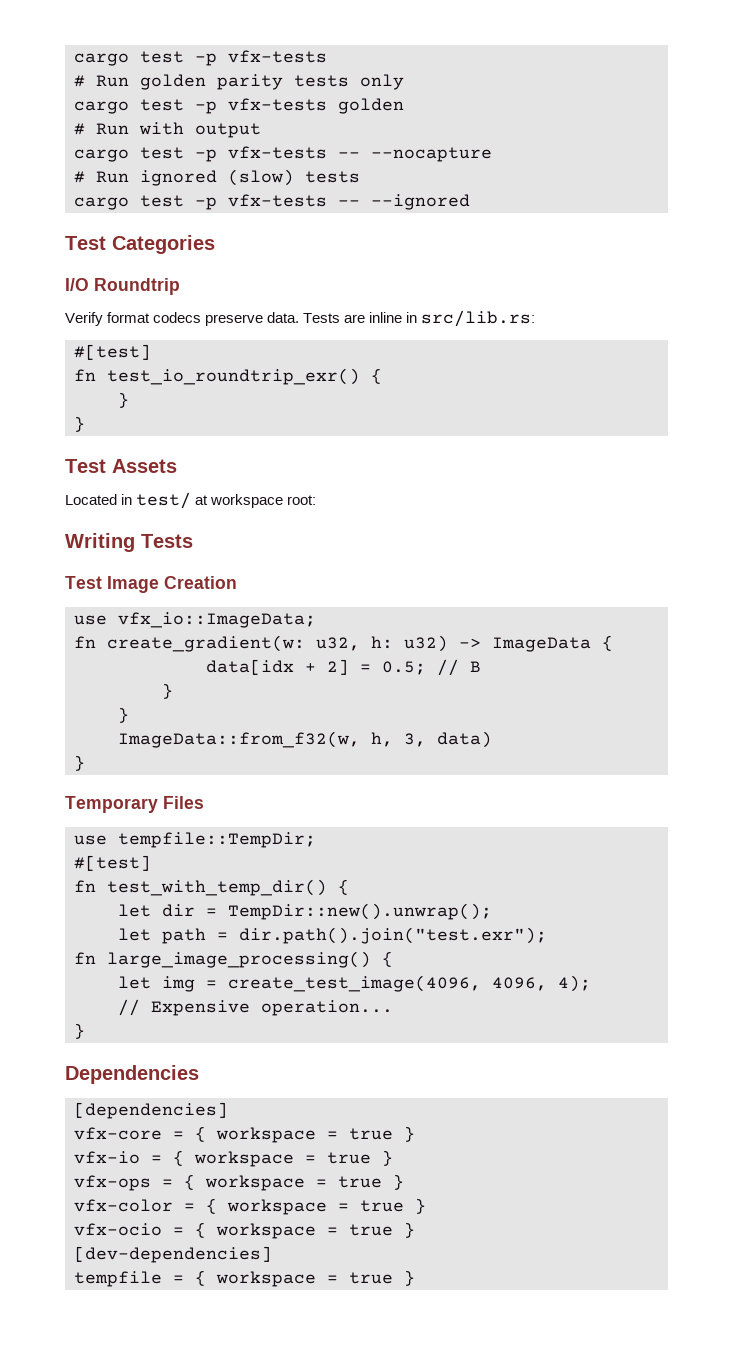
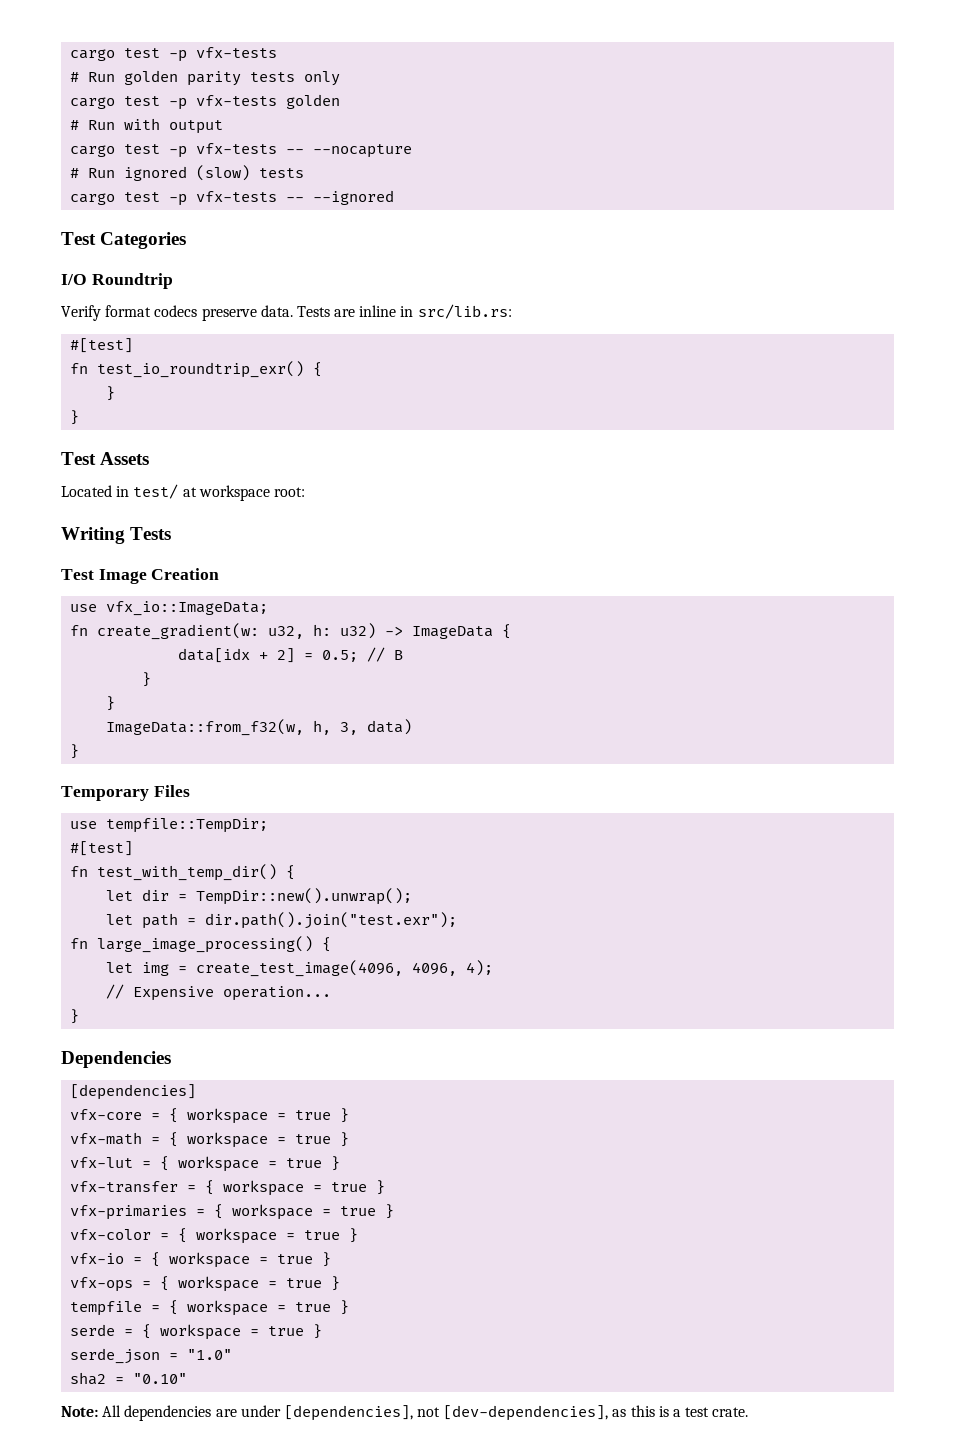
+ vfx-math = { workspace = true }
+ vfx-lut = { workspace = true }
+ vfx-transfer = { workspace = true }
+ vfx-primaries = { workspace = true }
+ vfx-color = { workspace = true }
- vfx-color = { workspace = true }
- vfx-ocio = { workspace = true }
- [dev-dependencies]
  tempfile = { workspace = true }
+ serde = { workspace = true }
+ serde_json = "1.0"
+ sha2 = "0.10"
+ Note: All dependencies are under [dependencies], not [dev-dependencies], as this is a test crate.

